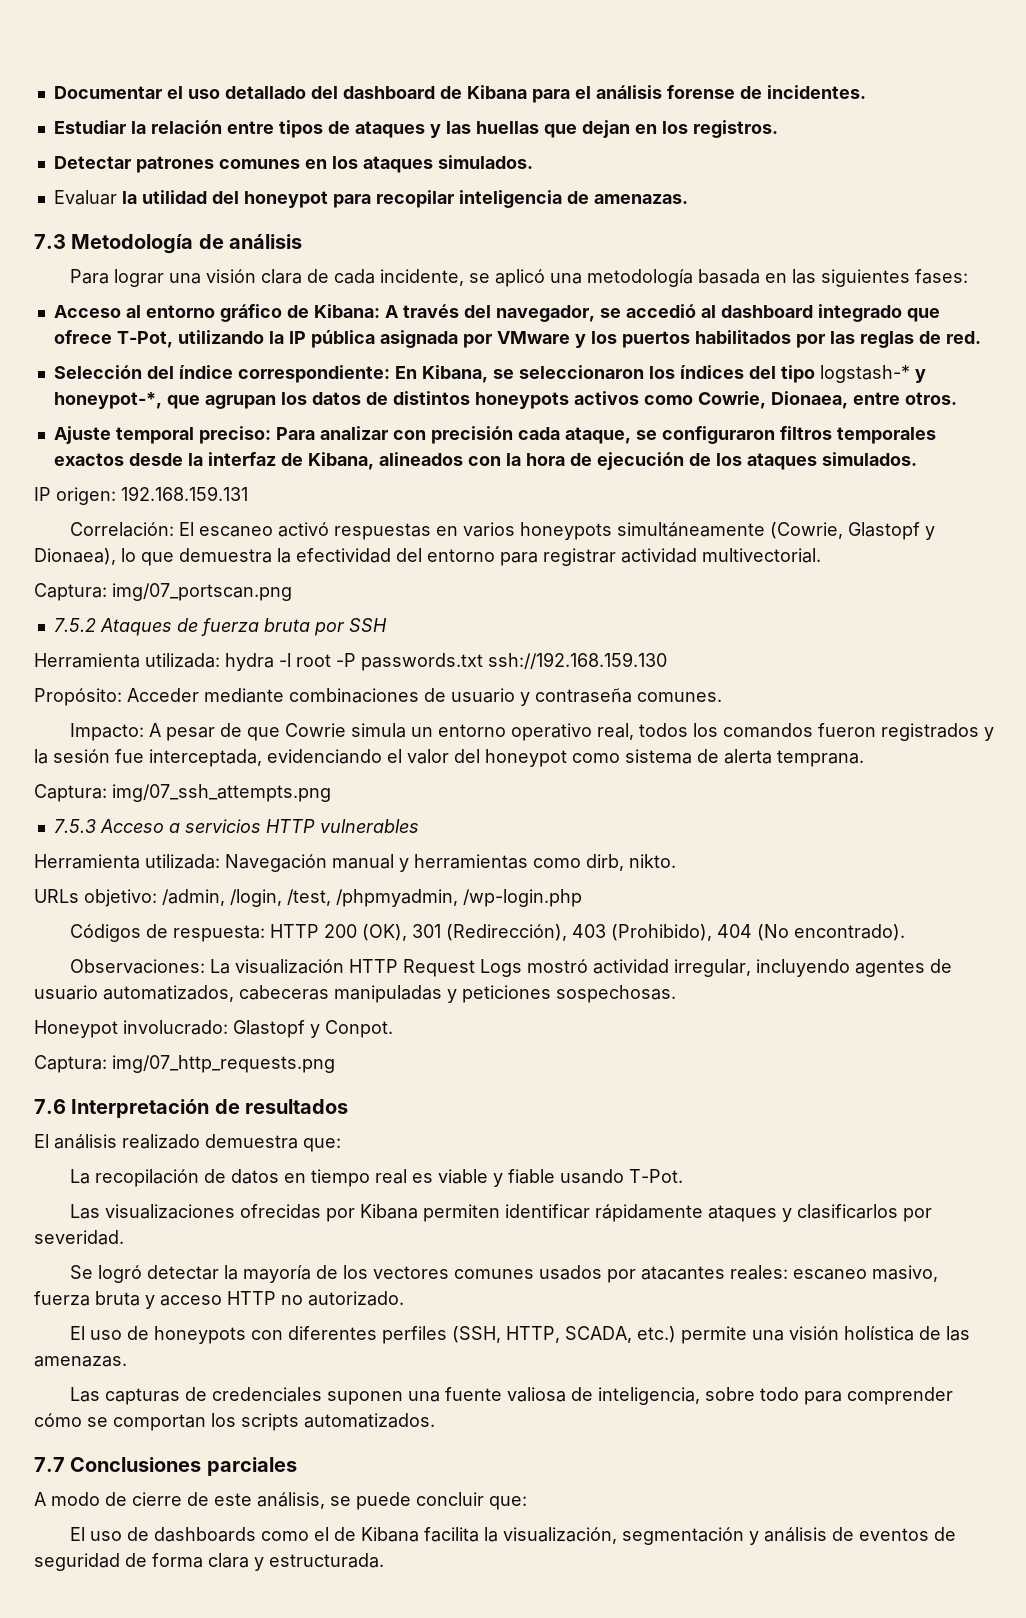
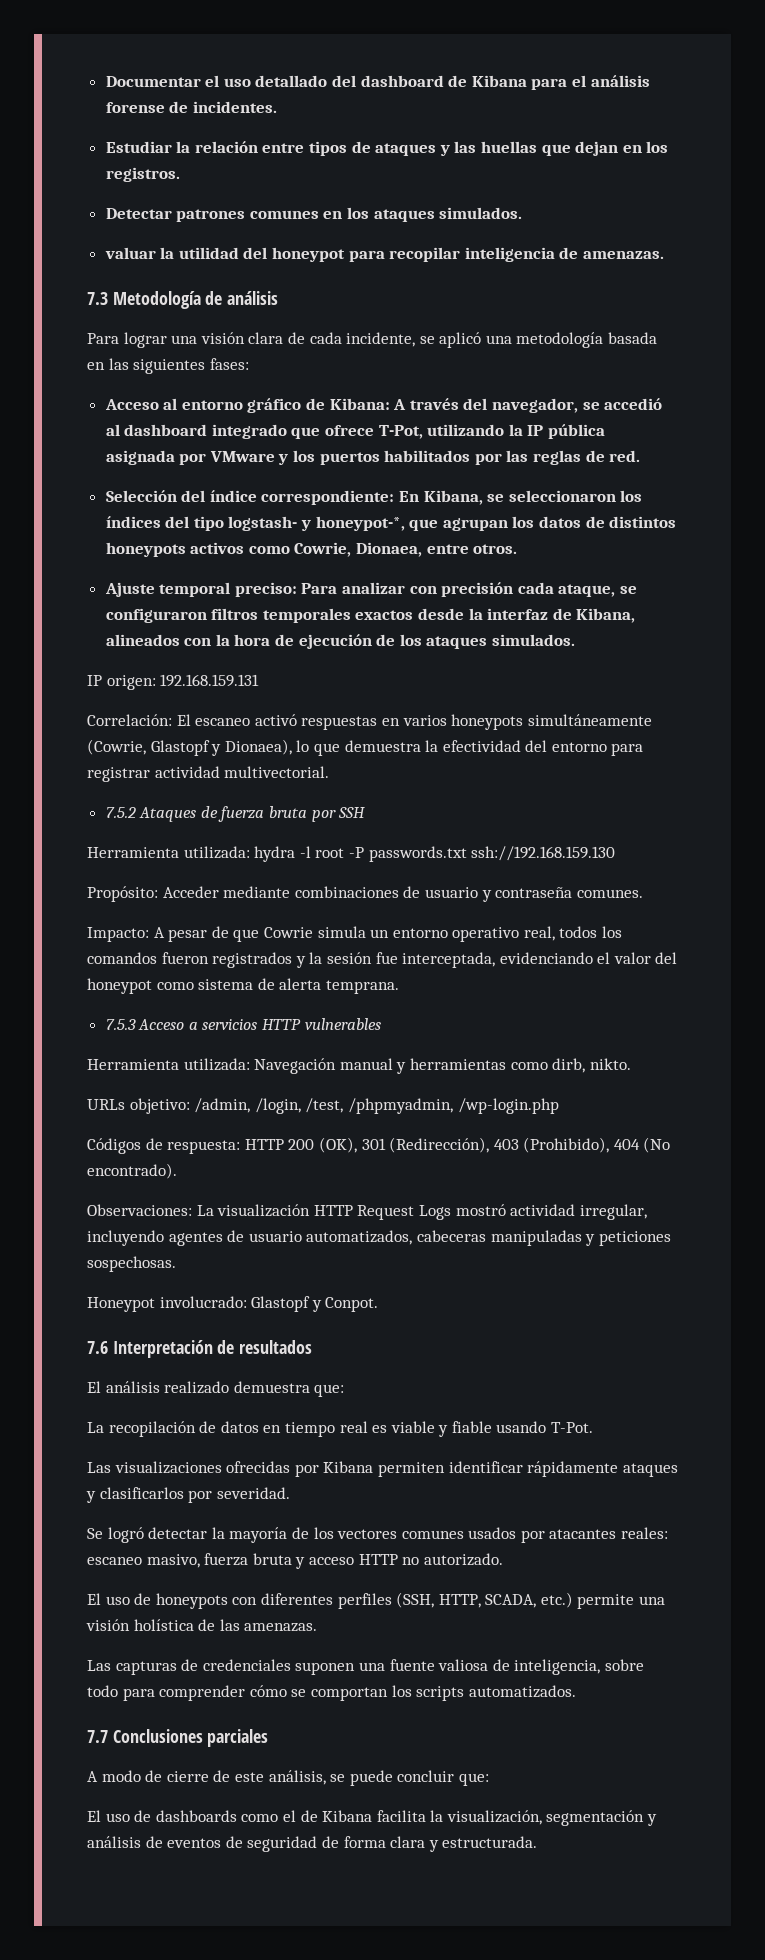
- Evaluar la utilidad del honeypot para recopilar inteligencia de amenazas.
+ valuar la utilidad del honeypot para recopilar inteligencia de amenazas.
- Selección del índice correspondiente: En Kibana, se seleccionaron los índices del tipo logstash-* y honeypot-*, que agrupan los datos de distintos honeypots activos como Cowrie, Dionaea, entre otros.
+ Selección del índice correspondiente: En Kibana, se seleccionaron los índices del tipo logstash- y honeypot-*, que agrupan los datos de distintos honeypots activos como Cowrie, Dionaea, entre otros.
- Captura: img/07_portscan.png
- Captura: img/07_ssh_attempts.png
- Captura: img/07_http_requests.png

